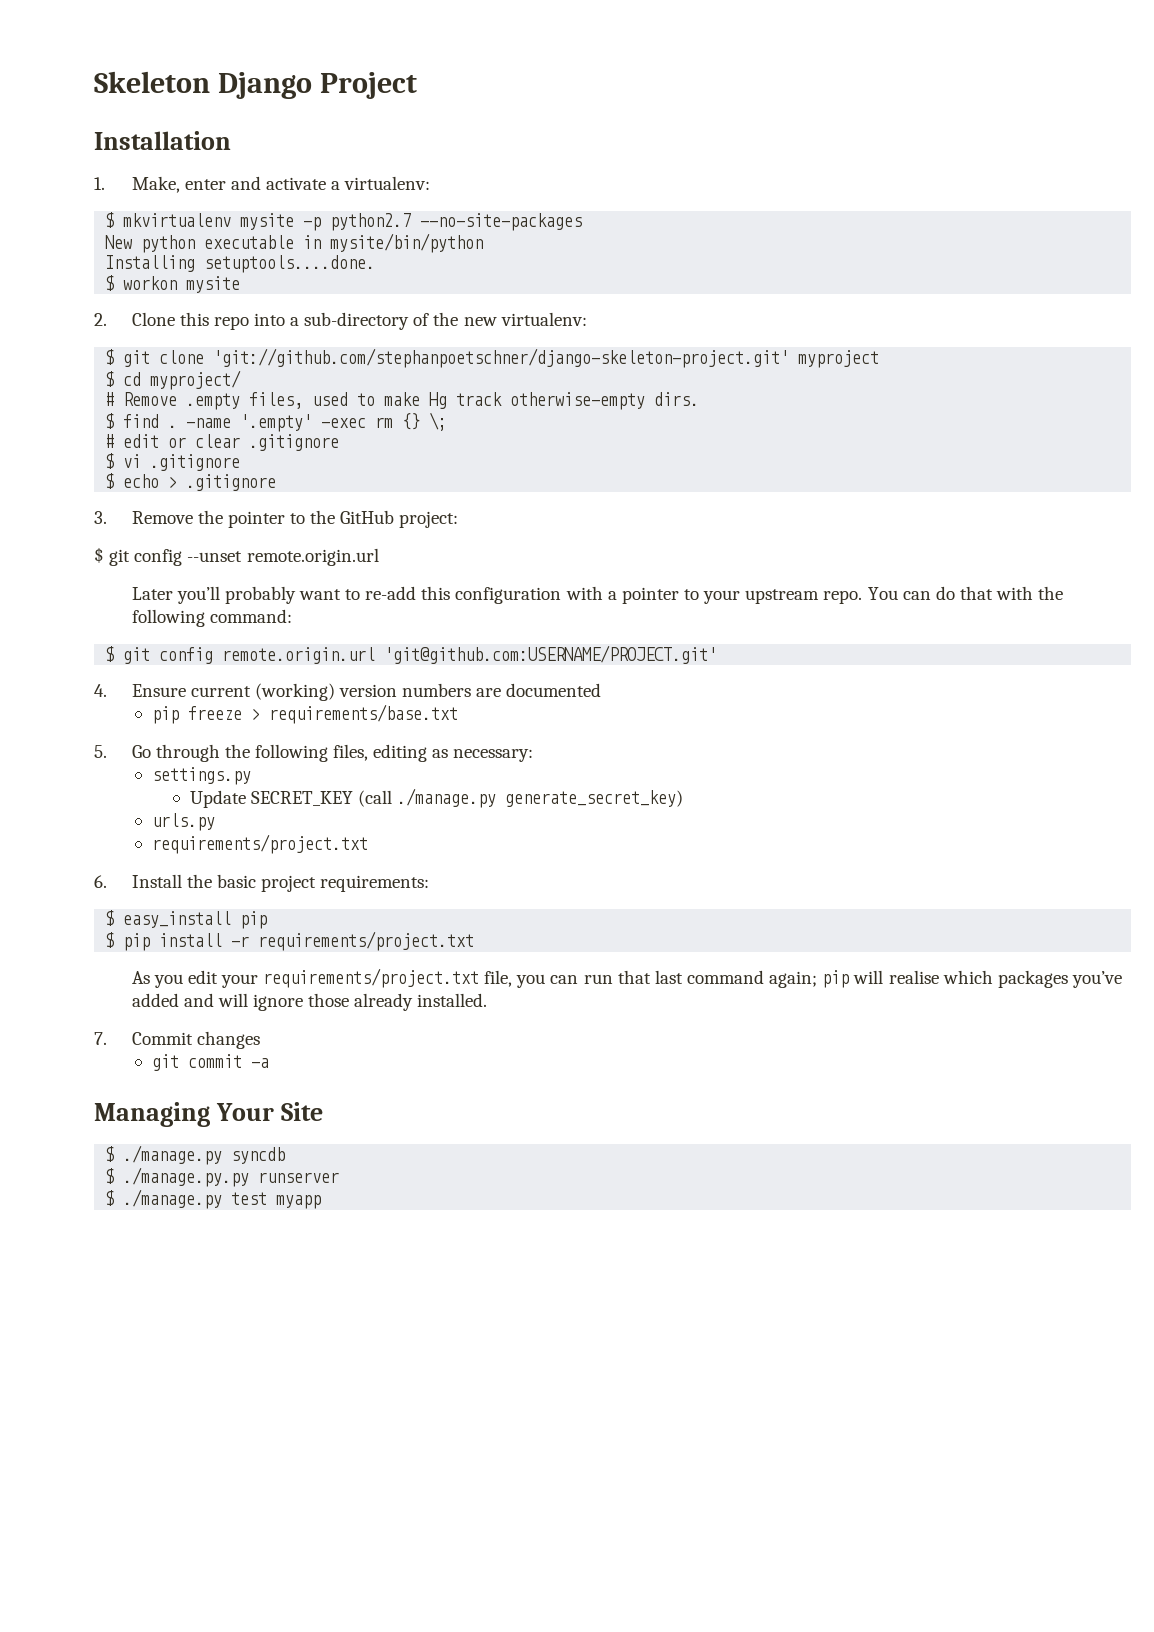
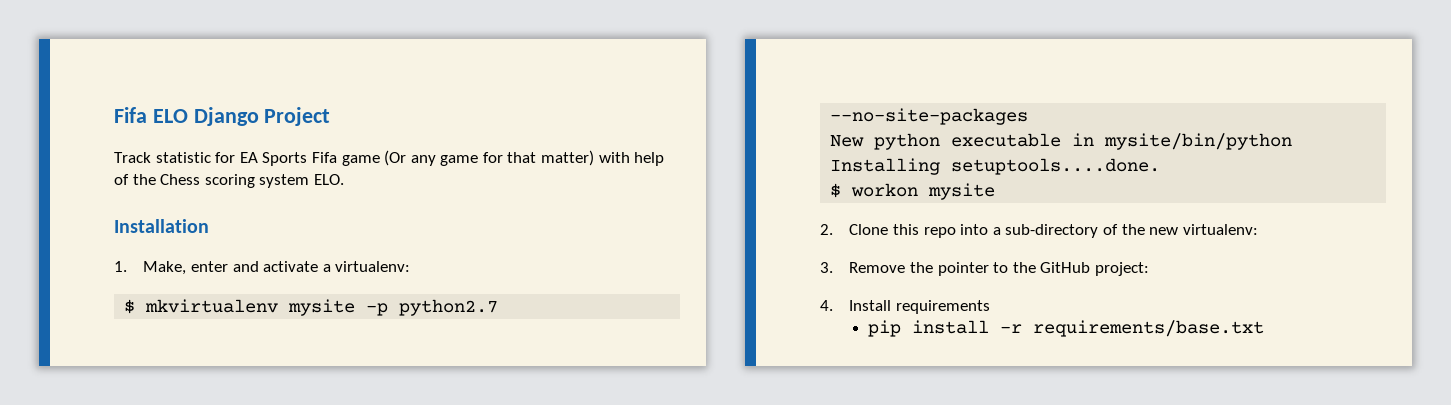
- Skeleton Django Project
+ Fifa ELO Django Project
+ Track statistic for EA Sports Fifa game (Or any game for that matter) with help of the Chess scoring system ELO.
- $ git clone 'git://github.com/stephanpoetschner/django-skeleton-project.git' myproject
- $ cd myproject/
- # Remove .empty files, used to make Hg track otherwise-empty dirs.
- $ find . -name '.empty' -exec rm {} \;
- # edit or clear .gitignore
- $ vi .gitignore
- $ echo > .gitignore
- $ git config --unset remote.origin.url
- Later you’ll probably want to re-add this configuration with a pointer to your upstream repo. You can do that with the following command:
- $ git config remote.origin.url 'git@github.com:USERNAME/PROJECT.git'
- 4. Ensure current (working) version numbers are documented
- pip freeze > requirements/base.txt
- 5. Go through the following files, editing as necessary:
- settings.py
- Update SECRET_KEY (call ./manage.py generate_secret_key)
- urls.py
- requirements/project.txt
- 6. Install the basic project requirements:
- $ easy_install pip
- $ pip install -r requirements/project.txt
- As you edit your requirements/project.txt file, you can run that last command again; pip will realise which packages you’ve added and will ignore those already installed.
- 7. Commit changes
- git commit -a
- Managing Your Site
- $ ./manage.py syncdb
- $ ./manage.py.py runserver
- $ ./manage.py test myapp
+ 4. Install requirements
+ pip install -r requirements/base.txt

